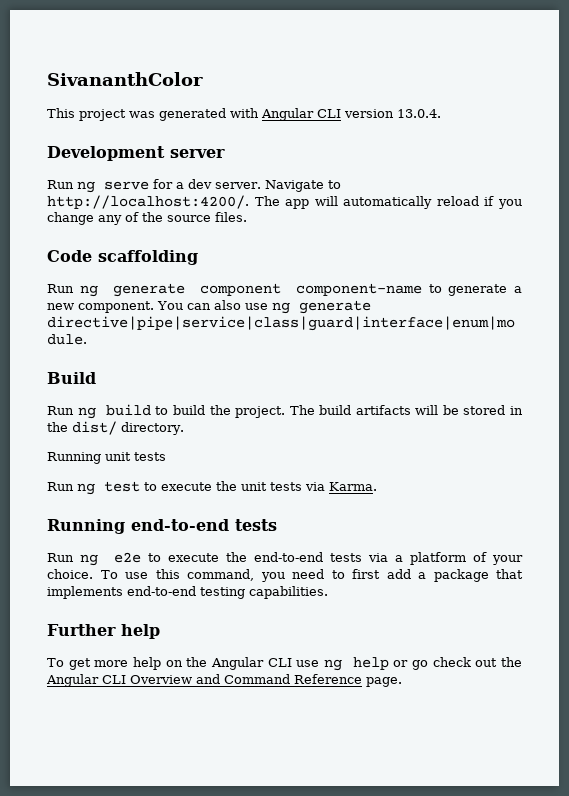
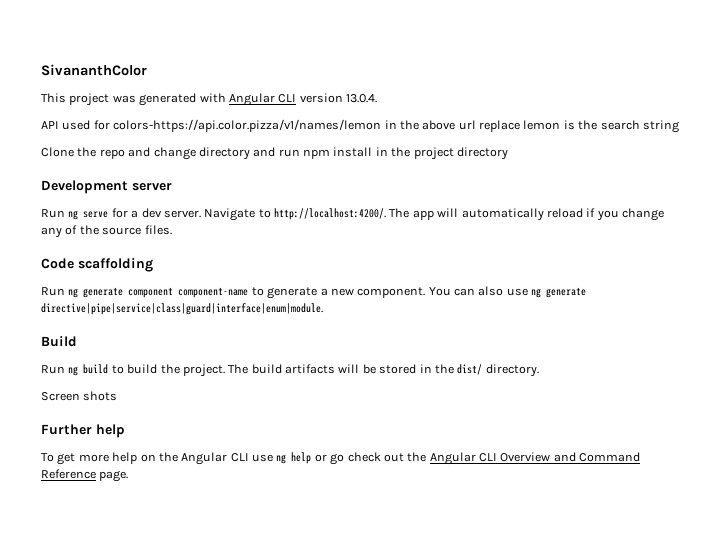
+ API used for colors-https://api.color.pizza/v1/names/lemon in the above url replace lemon is the search string
+ Clone the repo and change directory and run npm install in the project directory
- Running unit tests
- Run ng test to execute the unit tests via Karma.
- Running end-to-end tests
- Run ng e2e to execute the end-to-end tests via a platform of your choice. To use this command, you need to first add a package that implements end-to-end testing capabilities.
+ Screen shots

